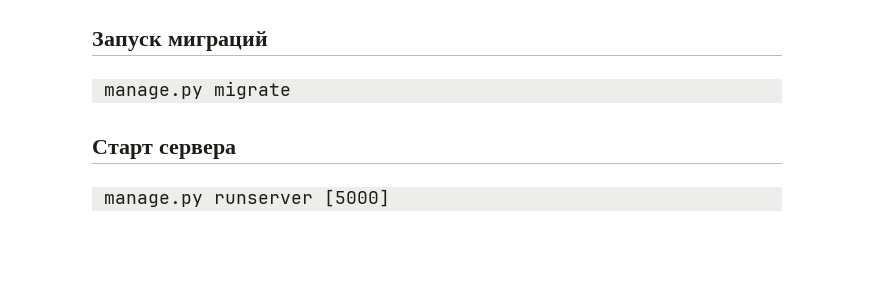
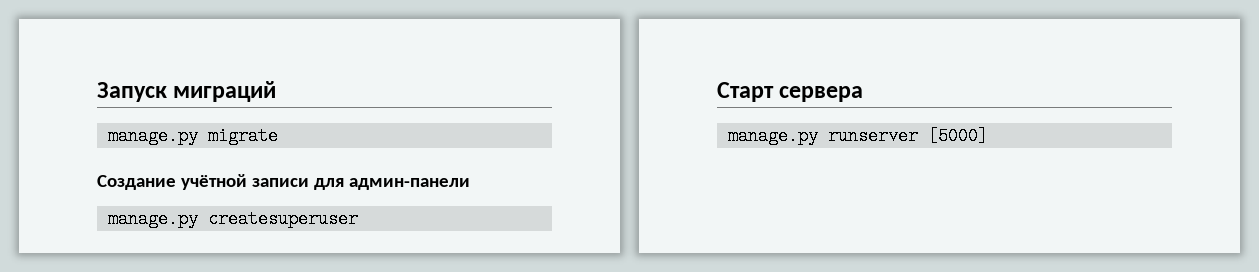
+ Создание учётной записи для админ-панели
+ manage.py createsuperuser

